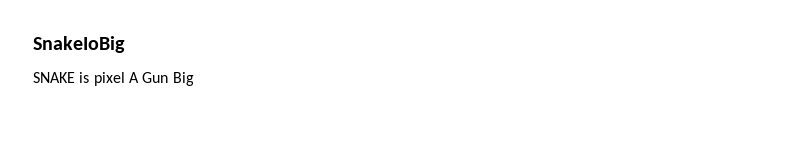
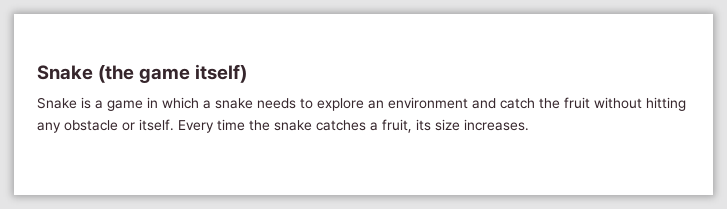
- SnakeIoBig
- SNAKE is pixel A Gun Big
+ Snake (the game itself)
+ Snake is a game in which a snake needs to explore an environment and catch the fruit without hitting any obstacle or itself. Every time the snake catches a fruit, its size increases.

